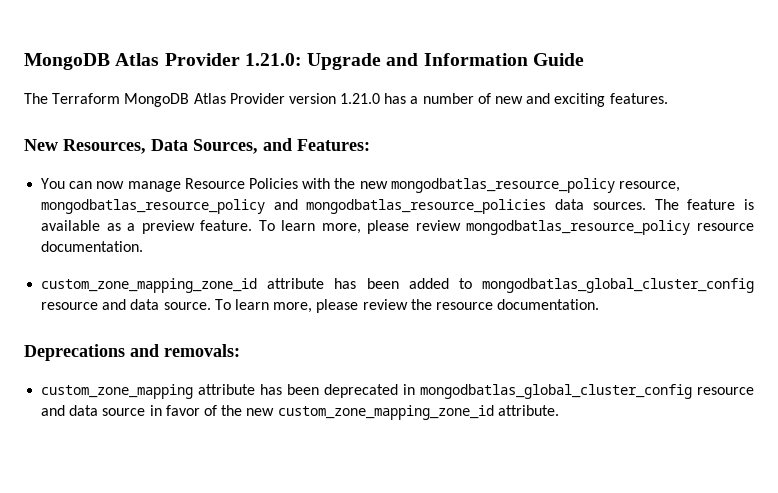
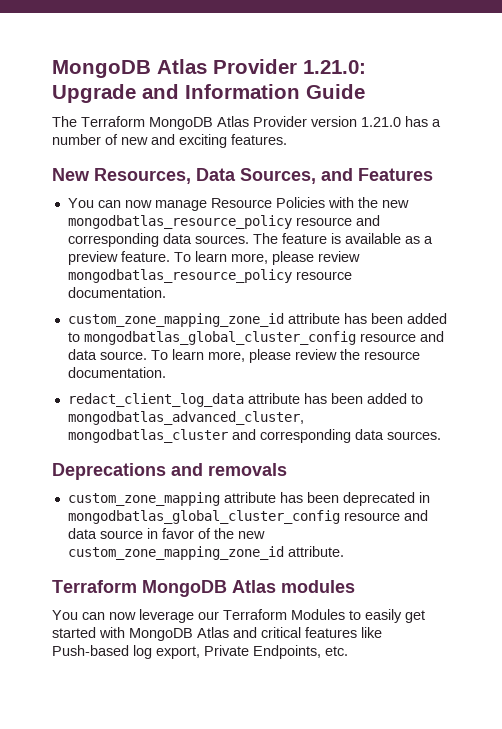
- New Resources, Data Sources, and Features:
+ New Resources, Data Sources, and Features
- You can now manage Resource Policies with the new mongodbatlas_resource_policy resource, mongodbatlas_resource_policy and mongodbatlas_resource_policies data sources.
+ You can now manage Resource Policies with the new mongodbatlas_resource_policy resource and corresponding data sources.
+ redact_client_log_data attribute has been added to mongodbatlas_advanced_cluster, mongodbatlas_cluster and corresponding data sources.
- Deprecations and removals:
+ Deprecations and removals
+ Terraform MongoDB Atlas modules
+ You can now leverage our Terraform Modules to easily get started with MongoDB Atlas and critical features like Push-based log export, Private Endpoints, etc.

